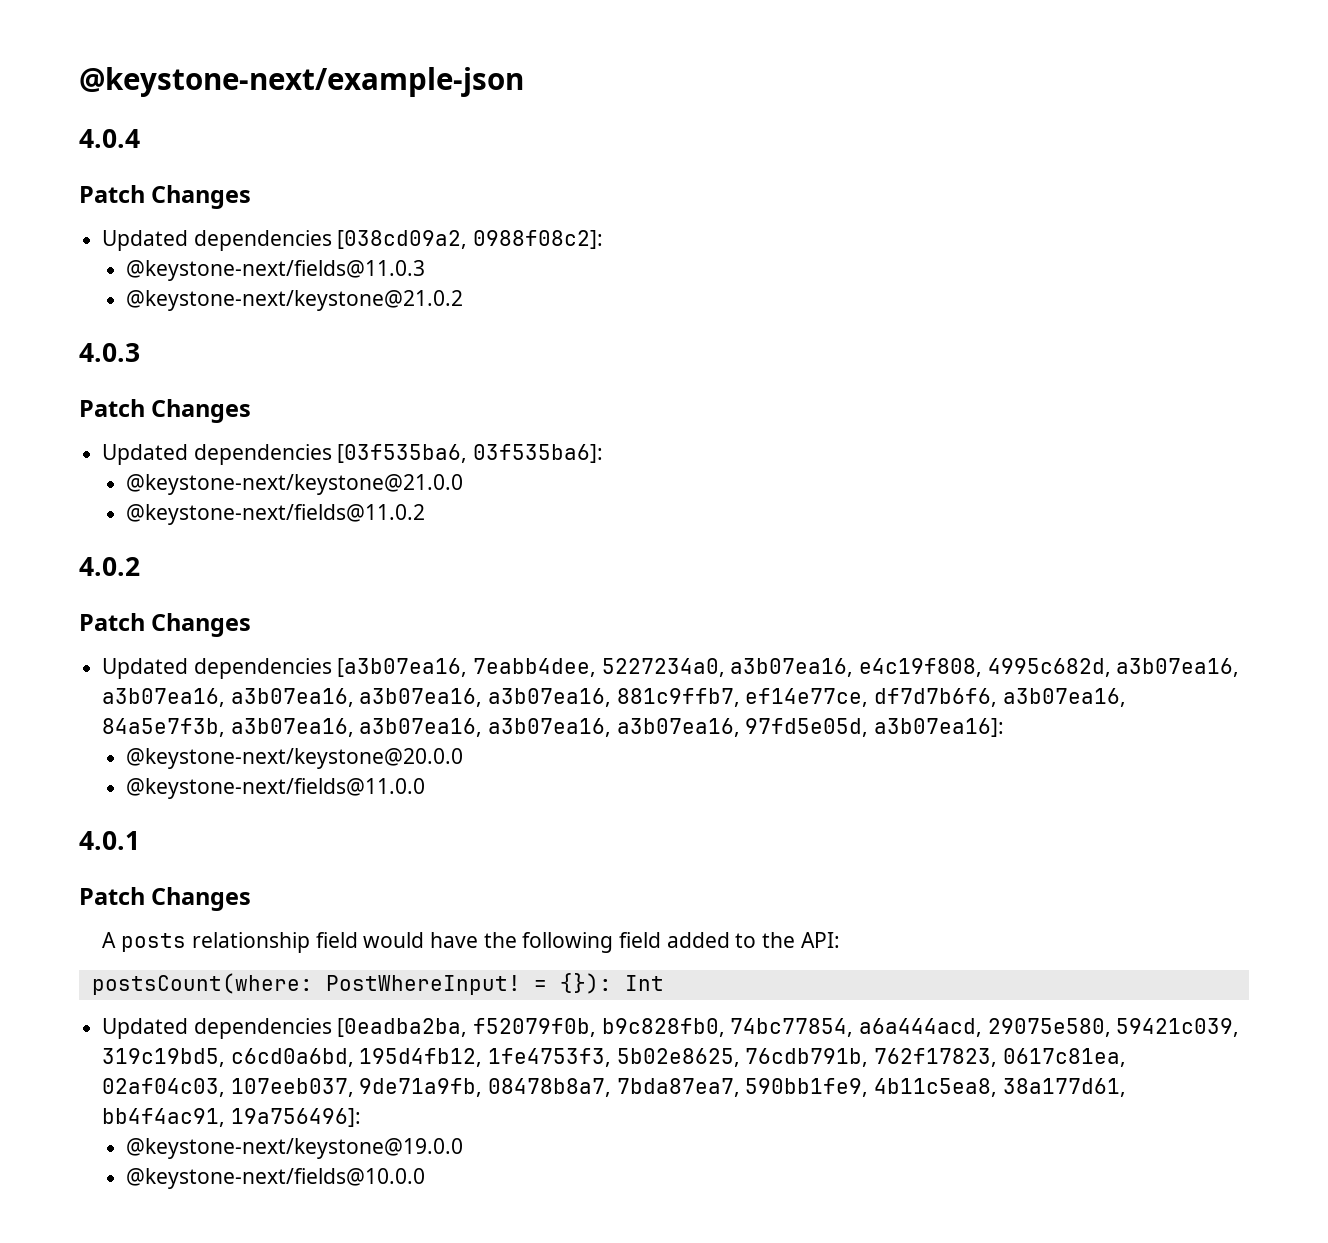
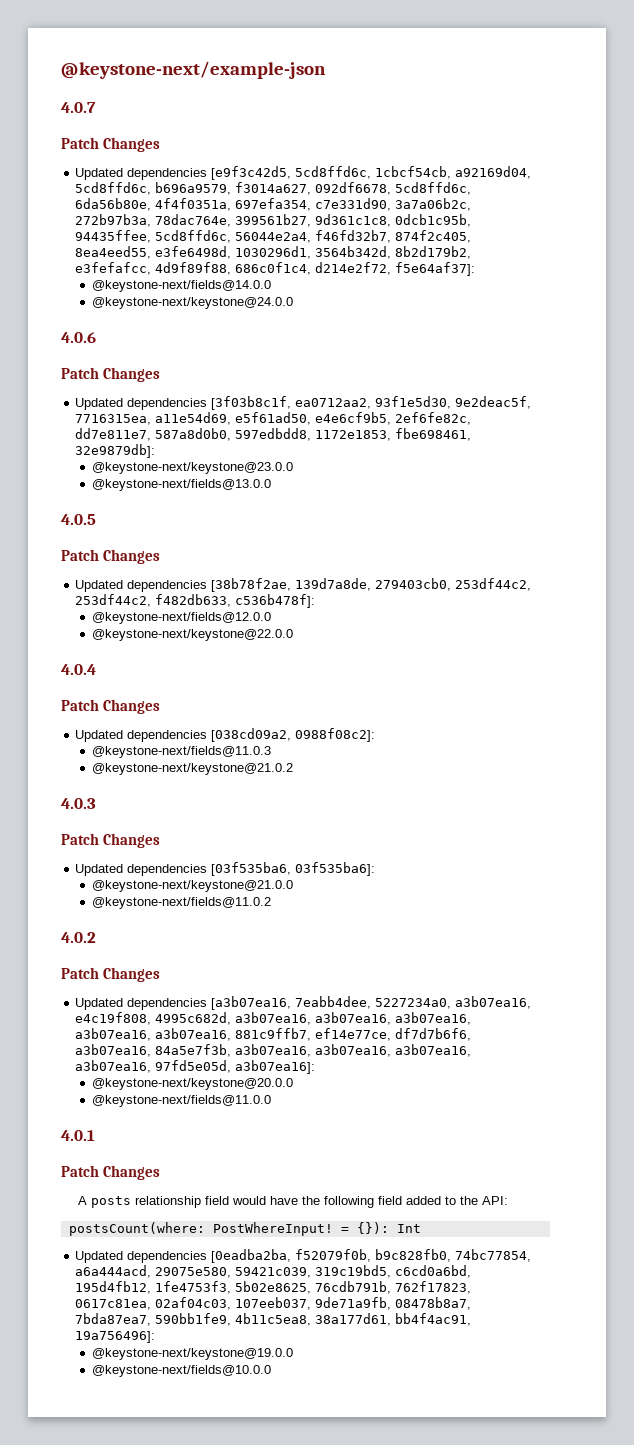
+ 4.0.7
+ Patch Changes
+ Updated dependencies [e9f3c42d5, 5cd8ffd6c, 1cbcf54cb, a92169d04, 5cd8ffd6c, b696a9579, f3014a627, 092df6678, 5cd8ffd6c, 6da56b80e, 4f4f0351a, 697efa354, c7e331d90, 3a7a06b2c, 272b97b3a, 78dac764e, 399561b27, 9d361c1c8, 0dcb1c95b, 94435ffee, 5cd8ffd6c, 56044e2a4, f46fd32b7, 874f2c405, 8ea4eed55, e3fe6498d, 1030296d1, 3564b342d, 8b2d179b2, e3fefafcc, 4d9f89f88, 686c0f1c4, d214e2f72, f5e64af37]:
+ @keystone-next/fields@14.0.0
+ @keystone-next/keystone@24.0.0
+ 4.0.6
+ Patch Changes
+ Updated dependencies [3f03b8c1f, ea0712aa2, 93f1e5d30, 9e2deac5f, 7716315ea, a11e54d69, e5f61ad50, e4e6cf9b5, 2ef6fe82c, dd7e811e7, 587a8d0b0, 597edbdd8, 1172e1853, fbe698461, 32e9879db]:
+ @keystone-next/keystone@23.0.0
+ @keystone-next/fields@13.0.0
+ 4.0.5
+ Patch Changes
+ Updated dependencies [38b78f2ae, 139d7a8de, 279403cb0, 253df44c2, 253df44c2, f482db633, c536b478f]:
+ @keystone-next/fields@12.0.0
+ @keystone-next/keystone@22.0.0

